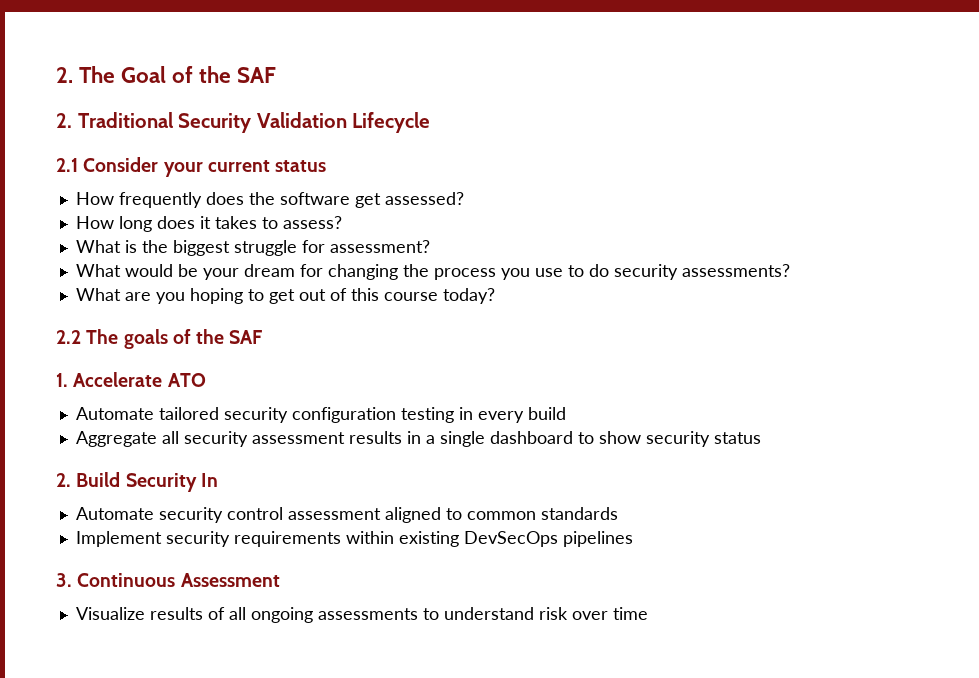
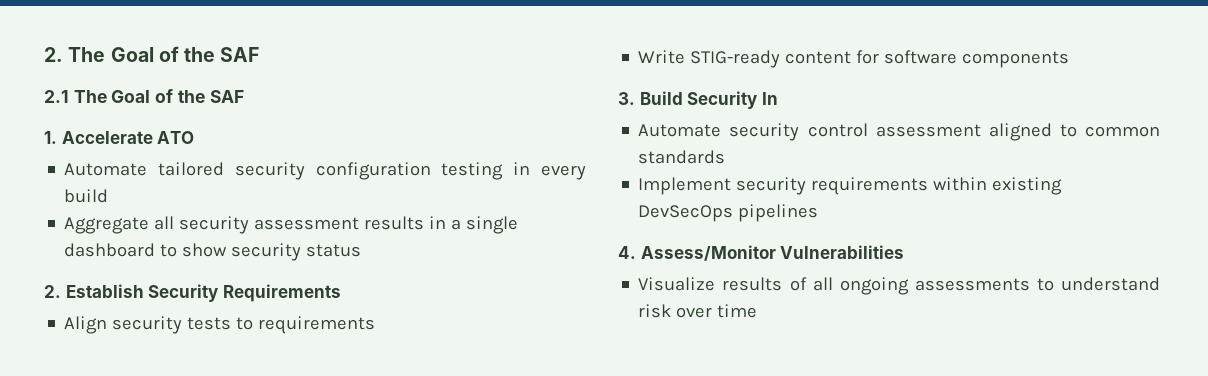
- 2. Traditional Security Validation Lifecycle
- 2.1 Consider your current status
- How frequently does the software get assessed?
- How long does it takes to assess?
- What is the biggest struggle for assessment?
- What would be your dream for changing the process you use to do security assessments?
- What are you hoping to get out of this course today?
- 2.2 The goals of the SAF
+ 2.1 The Goal of the SAF
- 2. Build Security In
+ 2. Establish Security Requirements
+ Align security tests to requirements
+ Write STIG-ready content for software components
+ 3. Build Security In
- 3. Continuous Assessment
+ 4. Assess/Monitor Vulnerabilities

